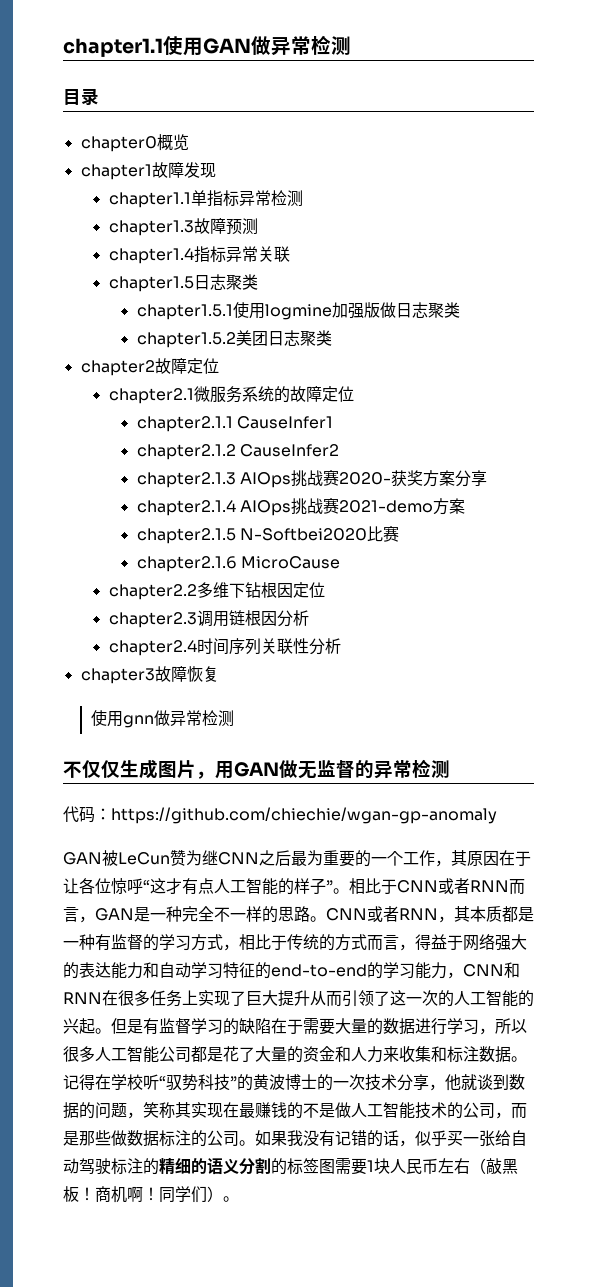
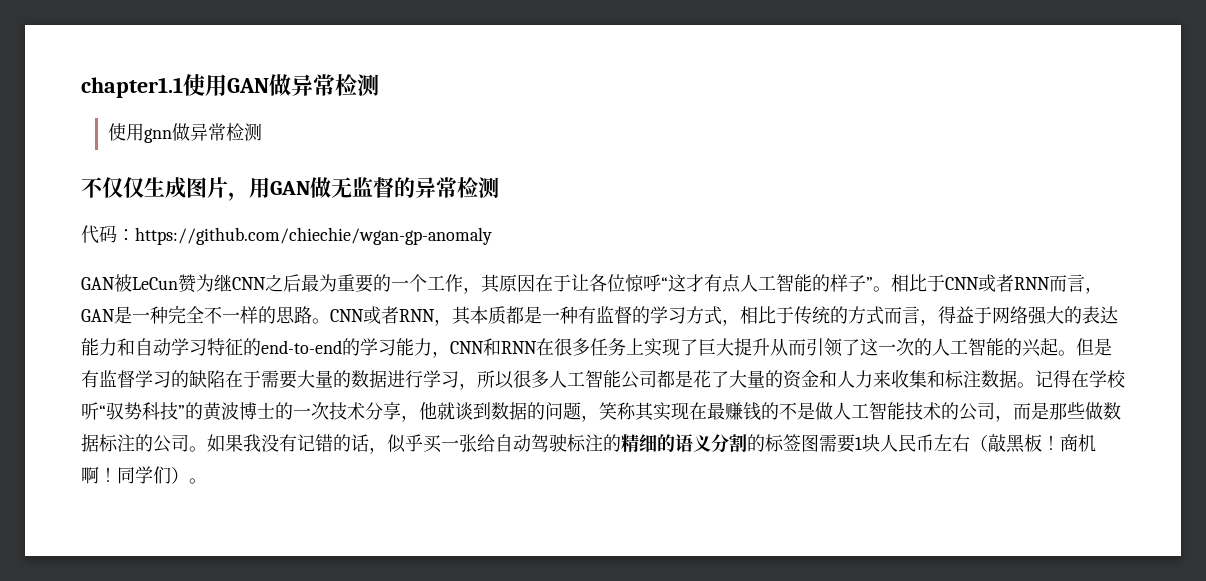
- 目录
- chapter0概览
- chapter1故障发现
- chapter1.1单指标异常检测
- chapter1.3故障预测
- chapter1.4指标异常关联
- chapter1.5日志聚类
- chapter1.5.1使用logmine加强版做日志聚类
- chapter1.5.2美团日志聚类
- chapter2故障定位
- chapter2.1微服务系统的故障定位
- chapter2.1.1 CauseInfer1
- chapter2.1.2 CauseInfer2
- chapter2.1.3 AIOps挑战赛2020-获奖方案分享
- chapter2.1.4 AIOps挑战赛2021-demo方案
- chapter2.1.5 N-Softbei2020比赛
- chapter2.1.6 MicroCause
- chapter2.2多维下钻根因定位
- chapter2.3调用链根因分析
- chapter2.4时间序列关联性分析
- chapter3故障恢复

